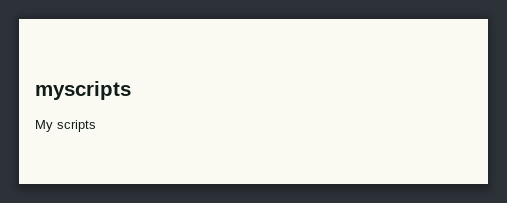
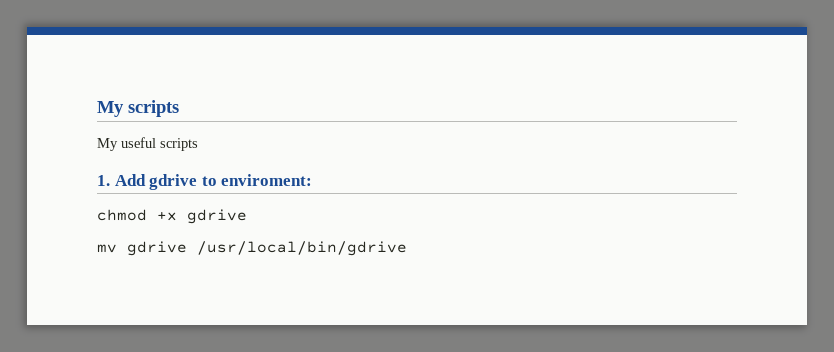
- myscripts
  My scripts
+ My useful scripts
+ 1. Add gdrive to enviroment:
+ chmod +x gdrive
+ mv gdrive /usr/local/bin/gdrive

